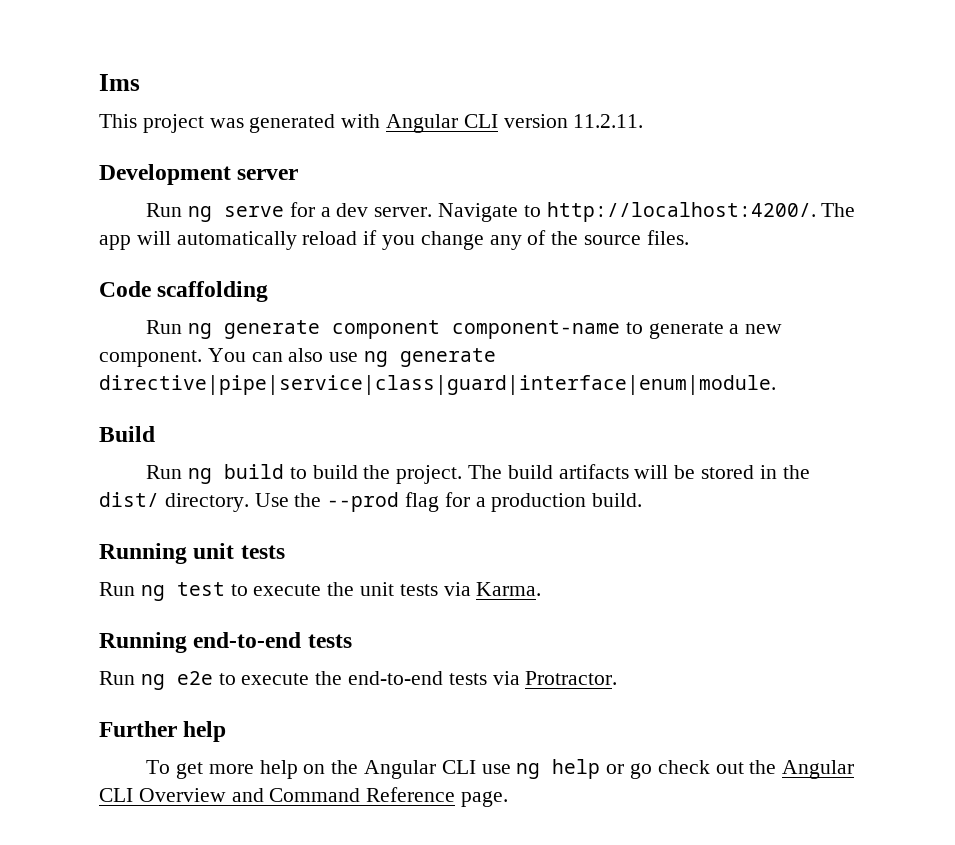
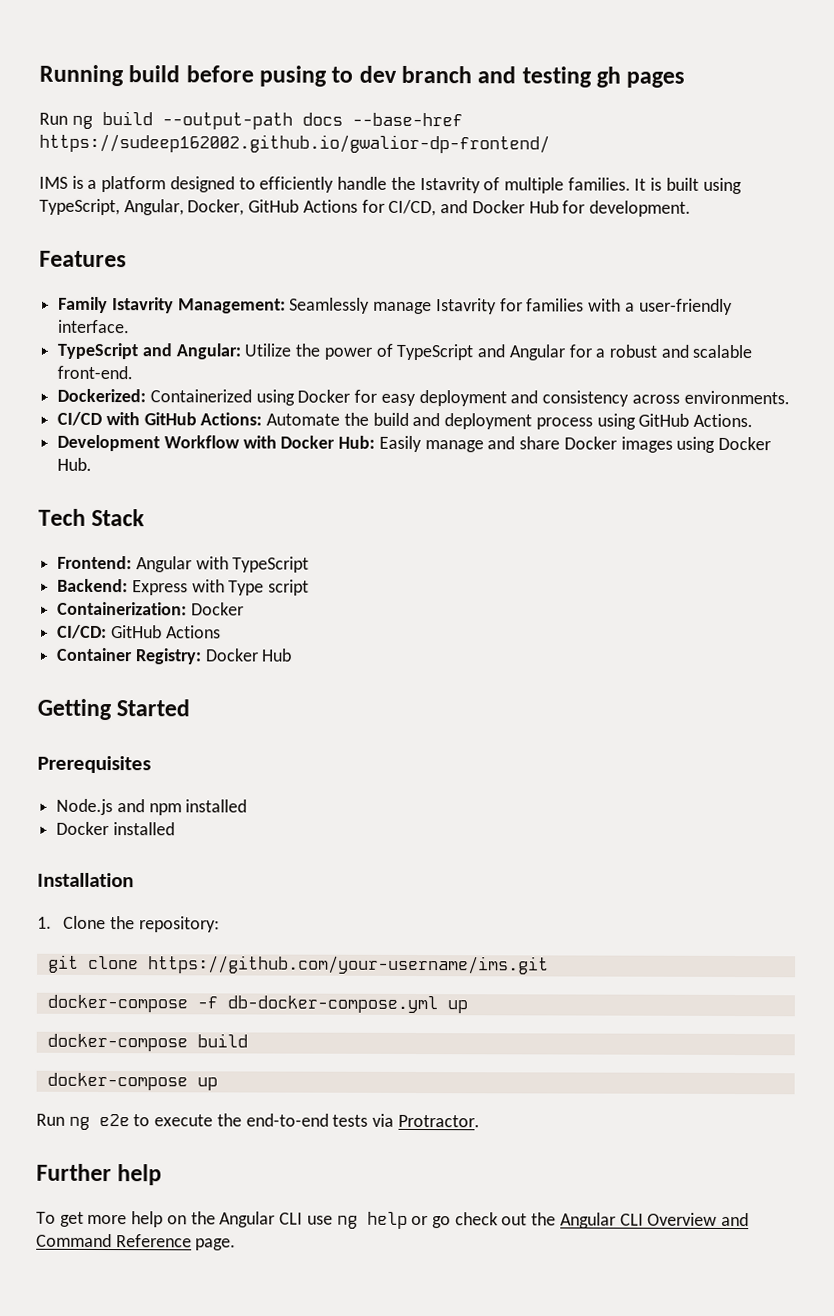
- Ims
- This project was generated with Angular CLI version 11.2.11.
- Development server
- Run ng serve for a dev server. Navigate to http://localhost:4200/. The app will automatically reload if you change any of the source files.
- Code scaffolding
- Run ng generate component component-name to generate a new component. You can also use ng generate directive|pipe|service|class|guard|interface|enum|module.
- Build
- Run ng build to build the project. The build artifacts will be stored in the dist/ directory. Use the --prod flag for a production build.
- Running unit tests
- Run ng test to execute the unit tests via Karma.
- Running end-to-end tests
+ Running build before pusing to dev branch and testing gh pages
+ Run ng build --output-path docs --base-href https://sudeep162002.github.io/gwalior-dp-frontend/
+ IMS is a platform designed to efficiently handle the Istavrity of multiple families. It is built using TypeScript, Angular, Docker, GitHub Actions for CI/CD, and Docker Hub for development.
+ Features
+ Family Istavrity Management: Seamlessly manage Istavrity for families with a user-friendly interface.
+ TypeScript and Angular: Utilize the power of TypeScript and Angular for a robust and scalable front-end.
+ Dockerized: Containerized using Docker for easy deployment and consistency across environments.
+ CI/CD with GitHub Actions: Automate the build and deployment process using GitHub Actions.
+ Development Workflow with Docker Hub: Easily manage and share Docker images using Docker Hub.
+ Tech Stack
+ Frontend: Angular with TypeScript
+ Backend: Express with Type script
+ Containerization: Docker
+ CI/CD: GitHub Actions
+ Container Registry: Docker Hub
+ Getting Started
+ Prerequisites
+ Node.js and npm installed
+ Docker installed
+ Installation
+ 1. Clone the repository:
+ git clone https://github.com/your-username/ims.git
+ docker-compose -f db-docker-compose.yml up
+ docker-compose build
+ docker-compose up

